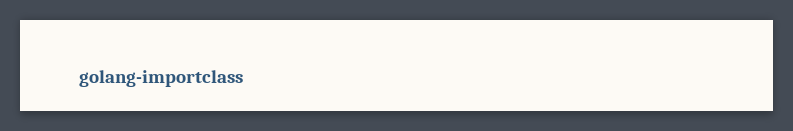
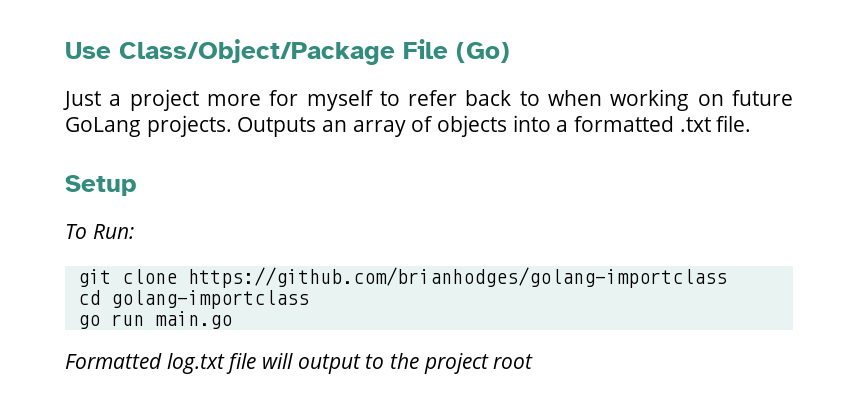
- golang-importclass
+ Use Class/Object/Package File (Go)
+ Just a project more for myself to refer back to when working on future GoLang projects. Outputs an array of objects into a formatted .txt file.
+ Setup
+ To Run:
+ git clone https://github.com/brianhodges/golang-importclass
+ cd golang-importclass
+ go run main.go
+ Formatted log.txt file will output to the project root

